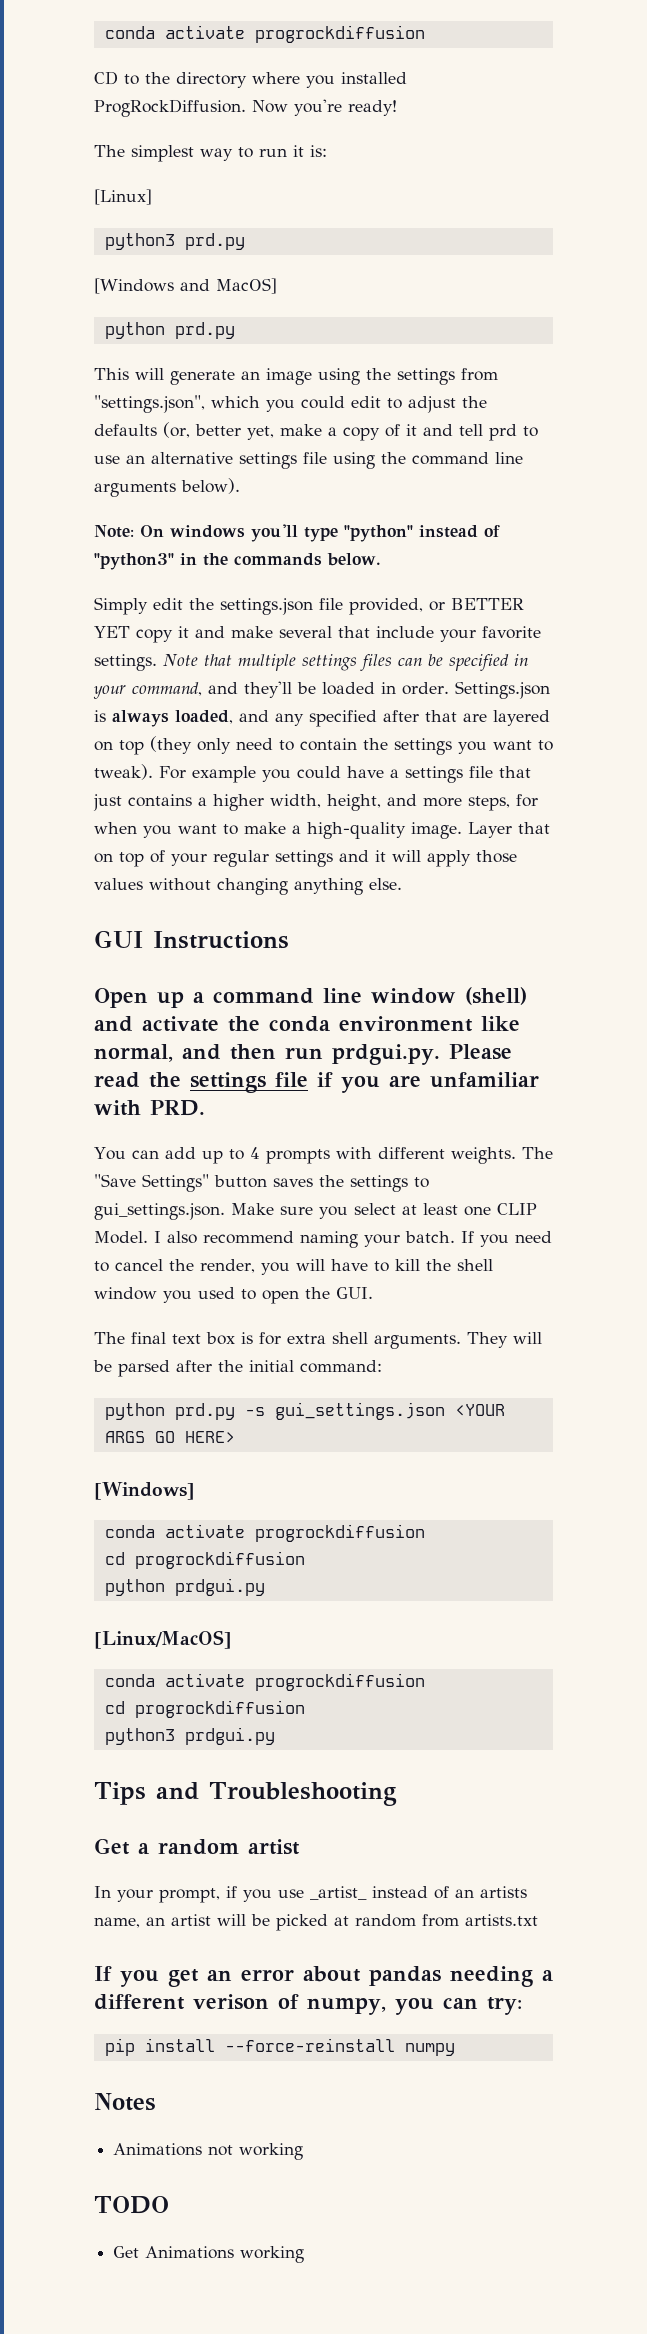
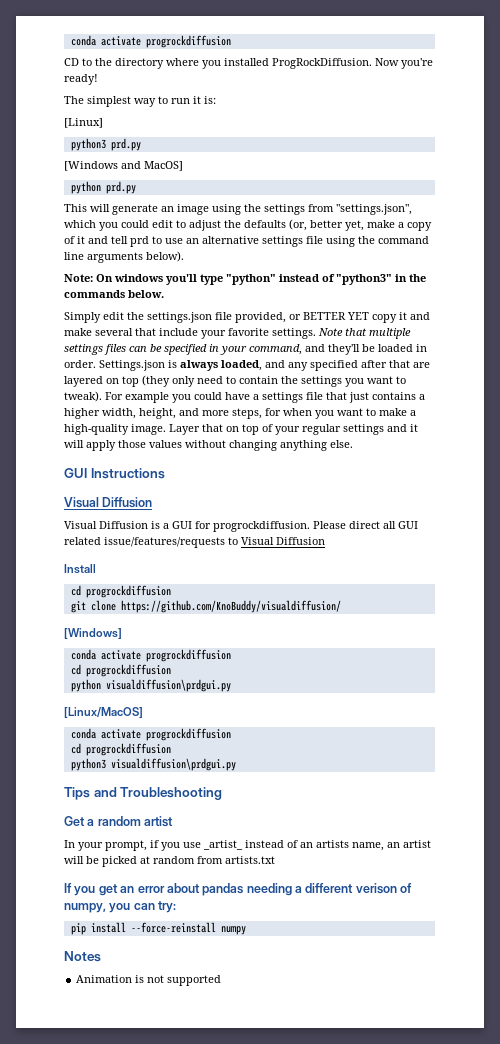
  GUI Instructions
- Open up a command line window (shell) and activate the conda environment like normal, and then run prdgui.py. Please read the settings file if you are unfamiliar with PRD.
- You can add up to 4 prompts with different weights. The "Save Settings" button saves the settings to gui_settings.json. Make sure you select at least one CLIP Model. I also recommend naming your batch. If you need to cancel the render, you will have to kill the shell window you used to open the GUI.
- The final text box is for extra shell arguments. They will be parsed after the initial command:
- python prd.py -s gui_settings.json <YOUR ARGS GO HERE>
+ Visual Diffusion
+ Visual Diffusion is a GUI for progrockdiffusion. Please direct all GUI related issue/features/requests to Visual Diffusion
+ Install
+ cd progrockdiffusion
+ git clone https://github.com/KnoBuddy/visualdiffusion/
- python prdgui.py
+ python visualdiffusion\prdgui.py
- python3 prdgui.py
+ python3 visualdiffusion\prdgui.py
- Animations not working
- TODO
- Get Animations working
+ Animation is not supported

